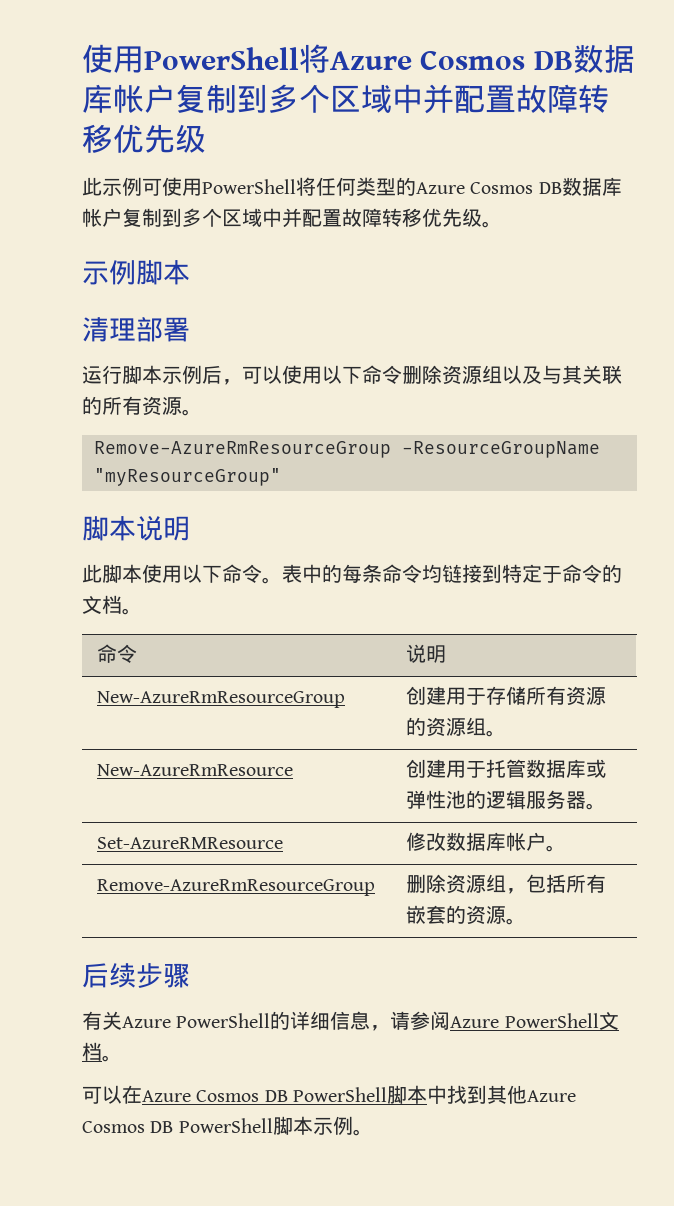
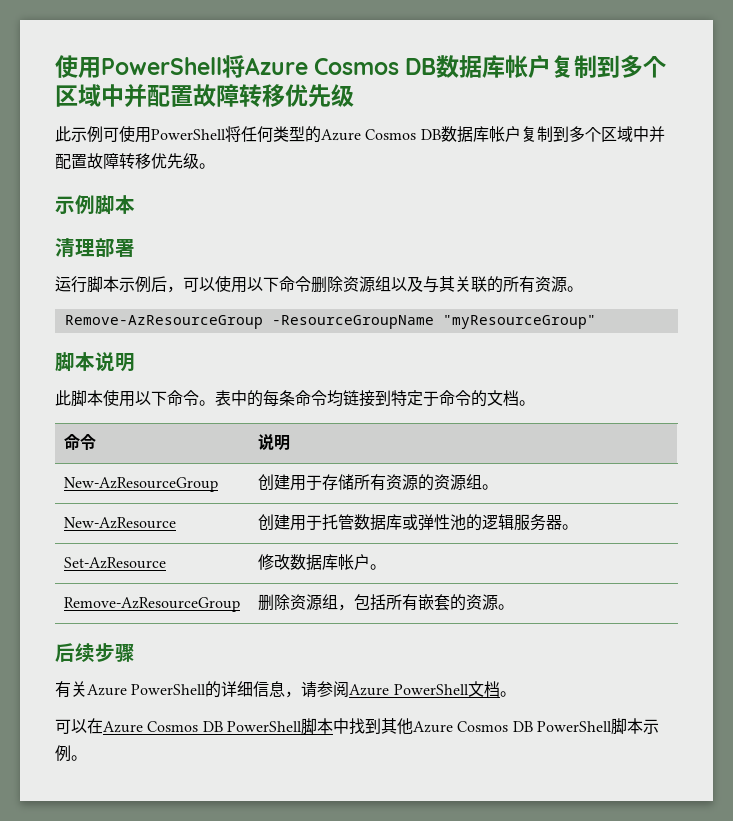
- Remove-AzureRmResourceGroup -ResourceGroupName "myResourceGroup"
+ Remove-AzResourceGroup -ResourceGroupName "myResourceGroup"
- New-AzureRmResourceGroup | 创建用于存储所有资源的资源组。
+ New-AzResourceGroup | 创建用于存储所有资源的资源组。
- New-AzureRmResource | 创建用于托管数据库或弹性池的逻辑服务器。
+ New-AzResource | 创建用于托管数据库或弹性池的逻辑服务器。
- Set-AzureRMResource | 修改数据库帐户。
+ Set-AzResource | 修改数据库帐户。
- Remove-AzureRmResourceGroup | 删除资源组，包括所有嵌套的资源。
+ Remove-AzResourceGroup | 删除资源组，包括所有嵌套的资源。

